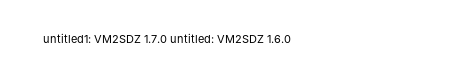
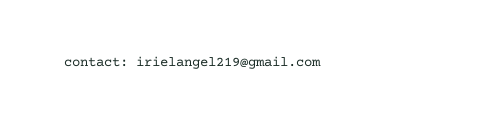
- untitled1: VM2SDZ 1.7.0 untitled: VM2SDZ 1.6.0
+ contact: irielangel219@gmail.com

